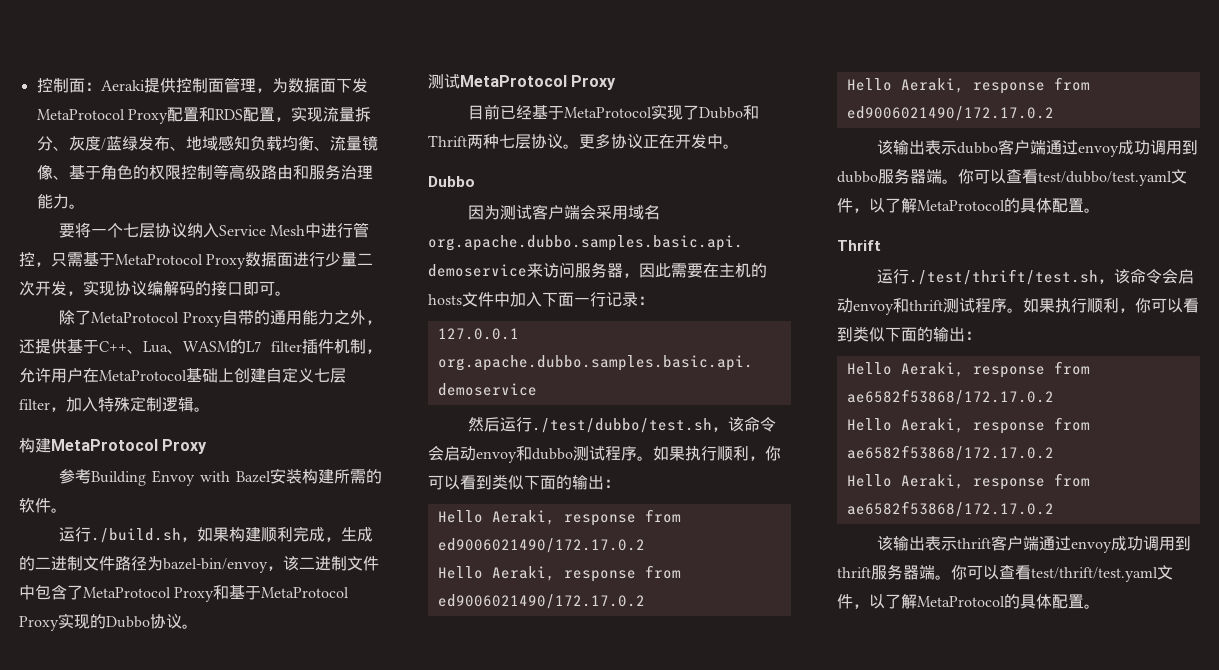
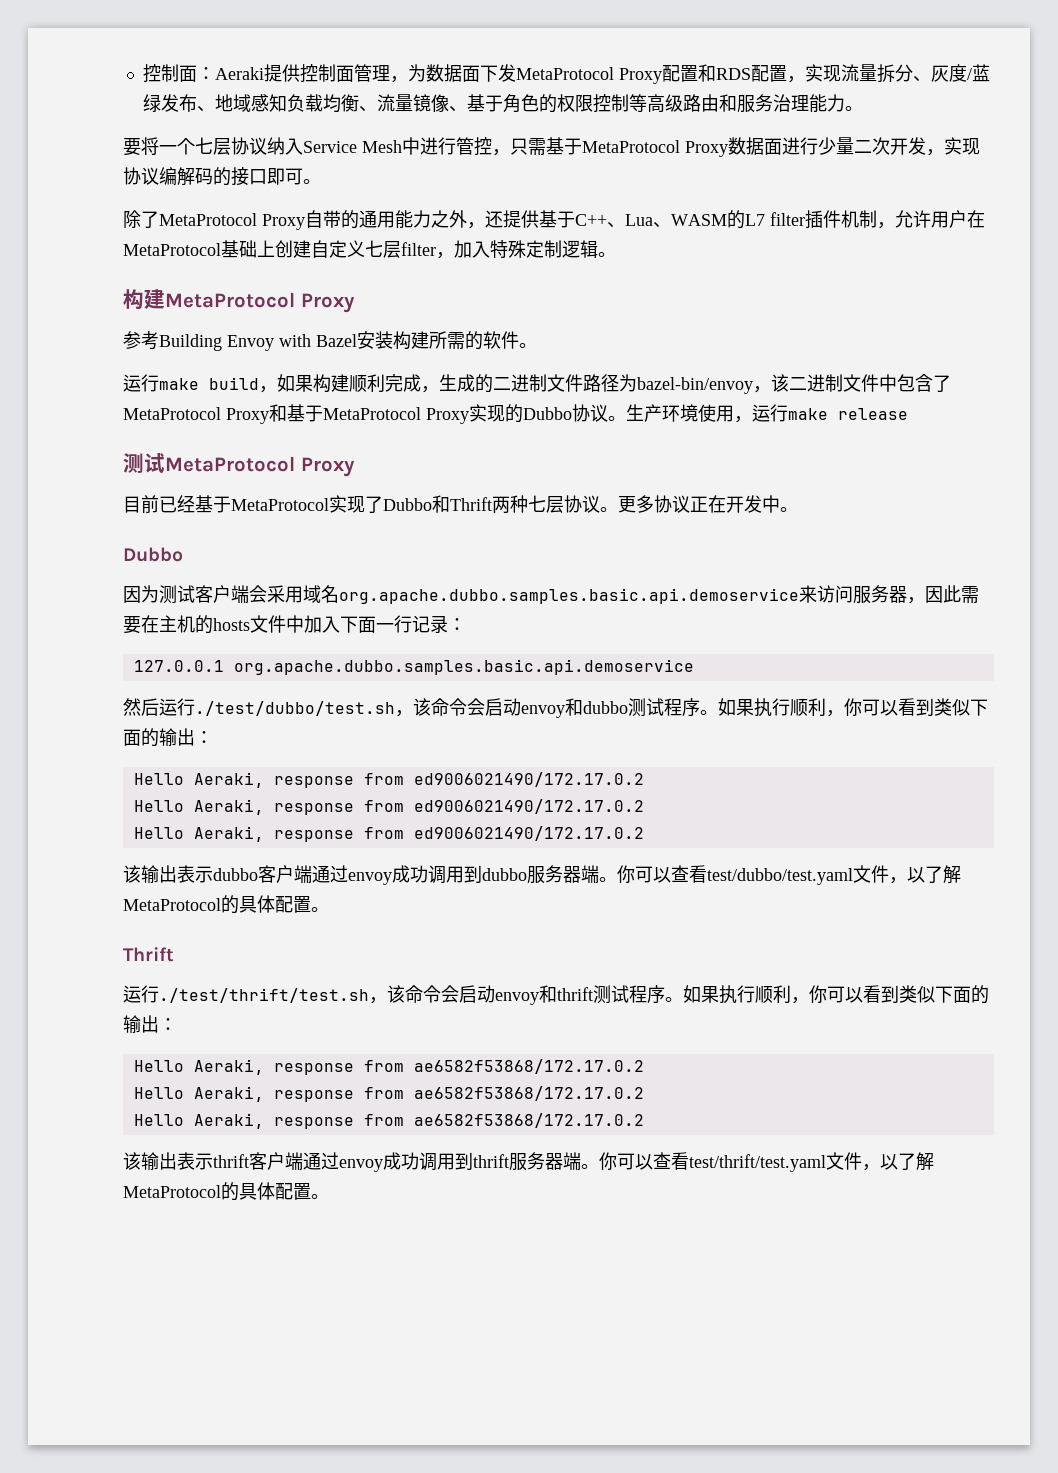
- 运行./build.sh，如果构建顺利完成，生成的二进制文件路径为bazel-bin/envoy，该二进制文件中包含了MetaProtocol Proxy和基于MetaProtocol Proxy实现的Dubbo协议。
+ 运行make build，如果构建顺利完成，生成的二进制文件路径为bazel-bin/envoy，该二进制文件中包含了MetaProtocol Proxy和基于MetaProtocol Proxy实现的Dubbo协议。生产环境使用，运行make release

